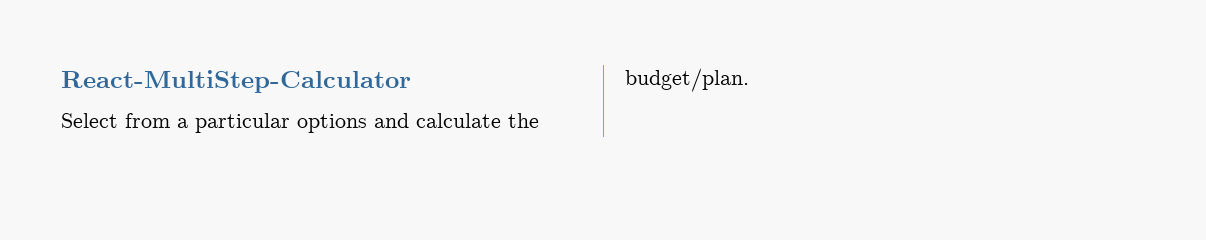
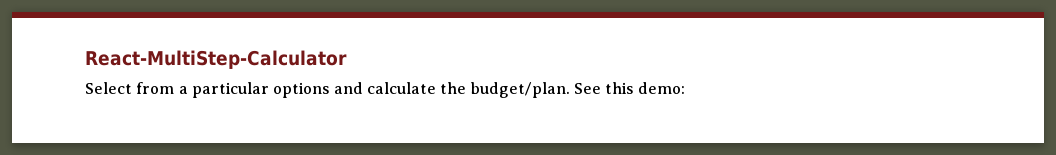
+ See this demo:

